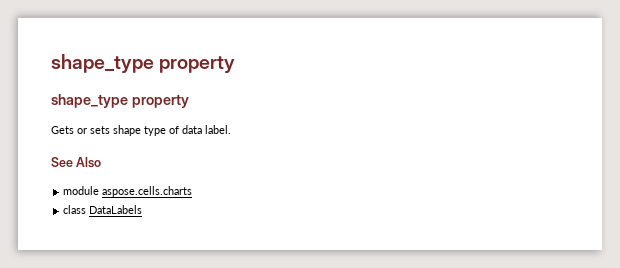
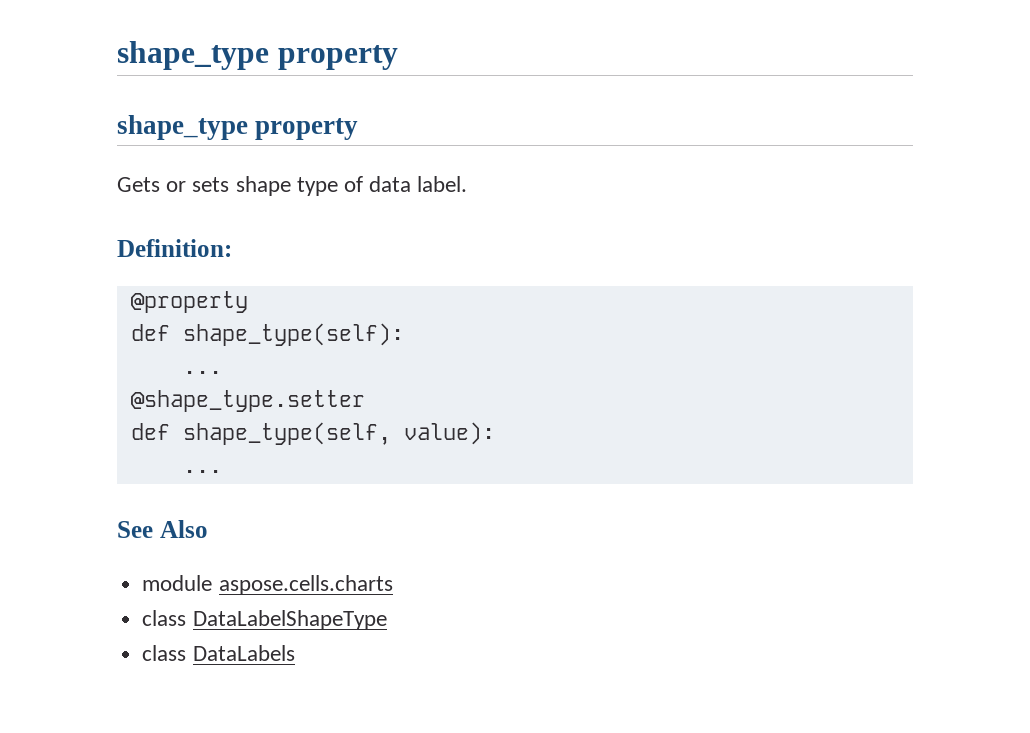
+ Definition:
+ @property
+ def shape_type(self):
+ ...
+ @shape_type.setter
+ def shape_type(self, value):
+ ...
+ class DataLabelShapeType

